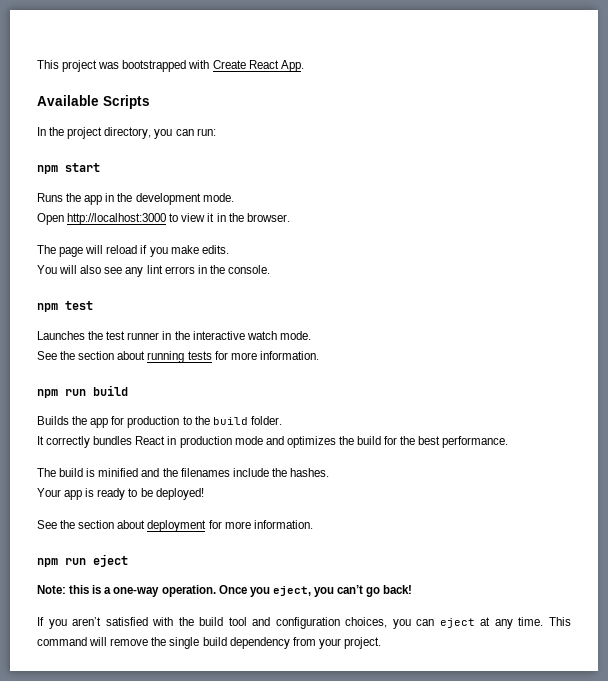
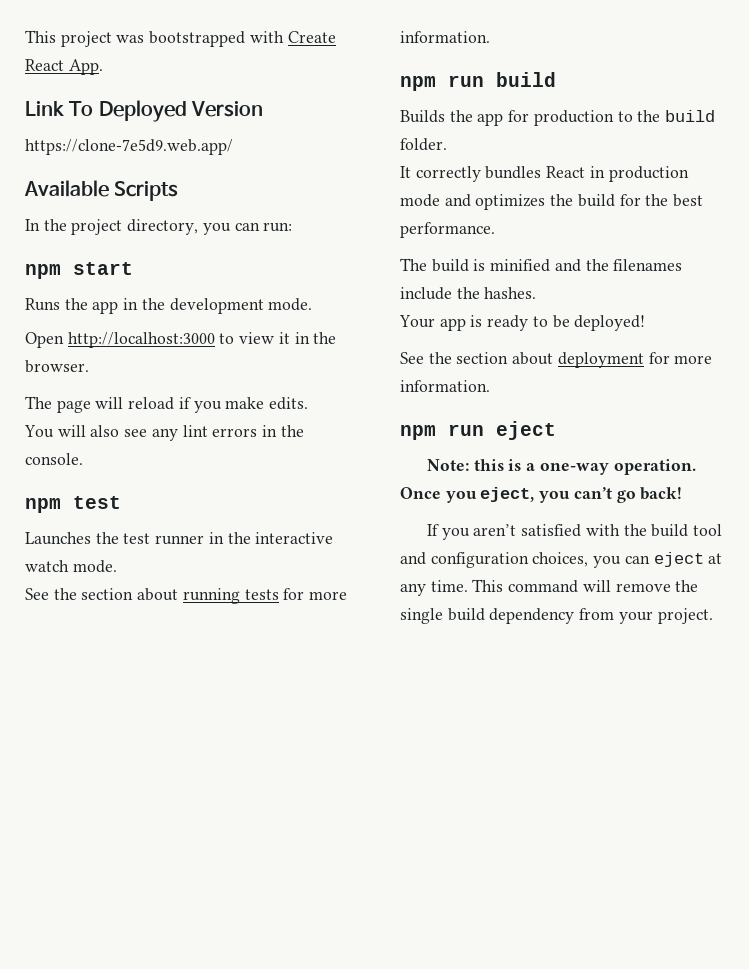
+ Link To Deployed Version
+ https://clone-7e5d9.web.app/

